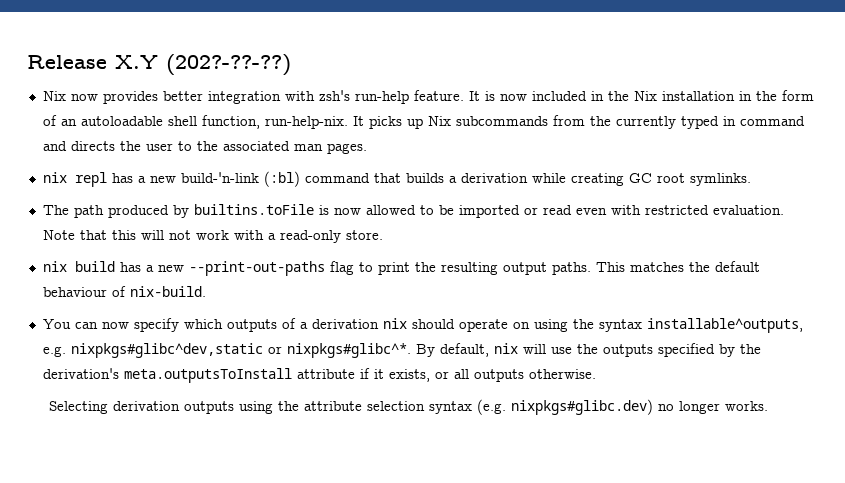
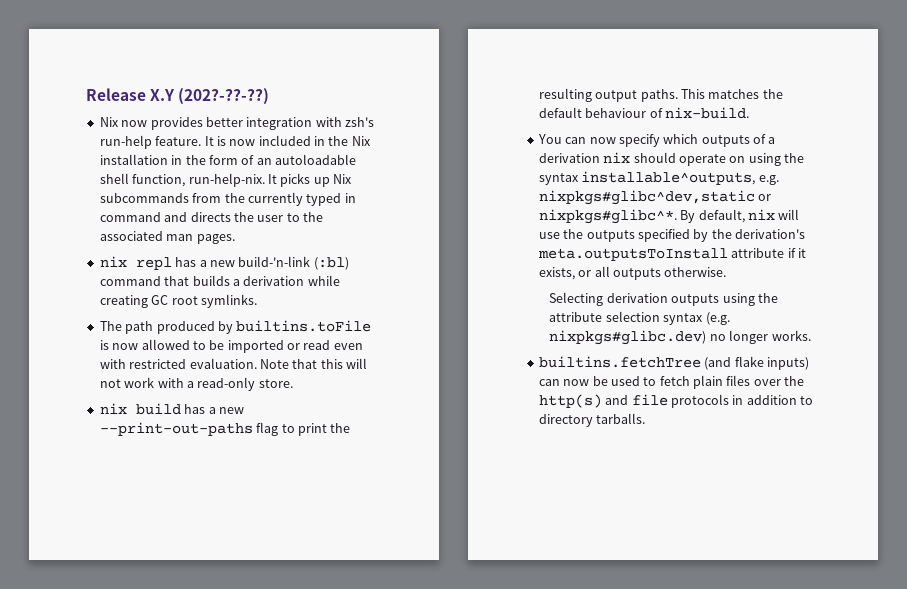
+ builtins.fetchTree (and flake inputs) can now be used to fetch plain files over the http(s) and file protocols in addition to directory tarballs.

